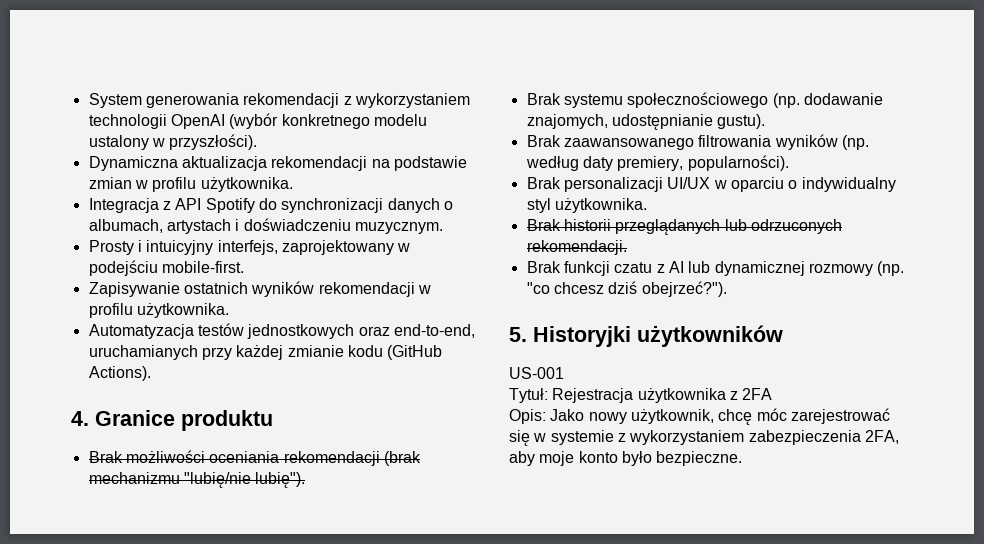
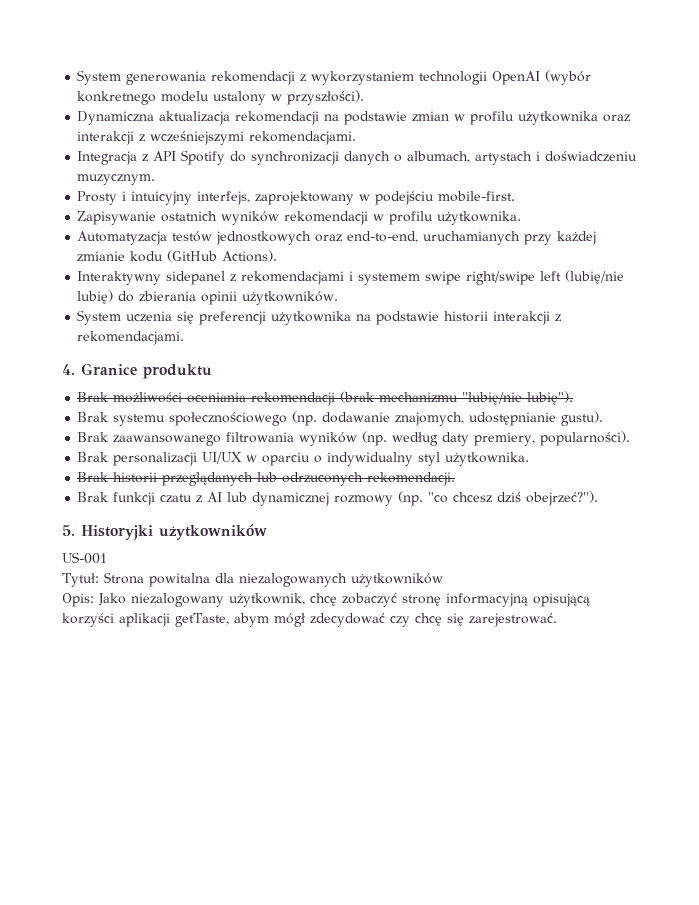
- Dynamiczna aktualizacja rekomendacji na podstawie zmian w profilu użytkownika.
+ Dynamiczna aktualizacja rekomendacji na podstawie zmian w profilu użytkownika oraz interakcji z wcześniejszymi rekomendacjami.
+ Interaktywny sidepanel z rekomendacjami i systemem swipe right/swipe left (lubię/nie lubię) do zbierania opinii użytkowników.
+ System uczenia się preferencji użytkownika na podstawie historii interakcji z rekomendacjami.
- Tytuł: Rejestracja użytkownika z 2FA
+ Tytuł: Strona powitalna dla niezalogowanych użytkowników
- Opis: Jako nowy użytkownik, chcę móc zarejestrować się w systemie z wykorzystaniem zabezpieczenia 2FA, aby moje konto było bezpieczne.
+ Opis: Jako niezalogowany użytkownik, chcę zobaczyć stronę informacyjną opisującą korzyści aplikacji getTaste, abym mógł zdecydować czy chcę się zarejestrować.

